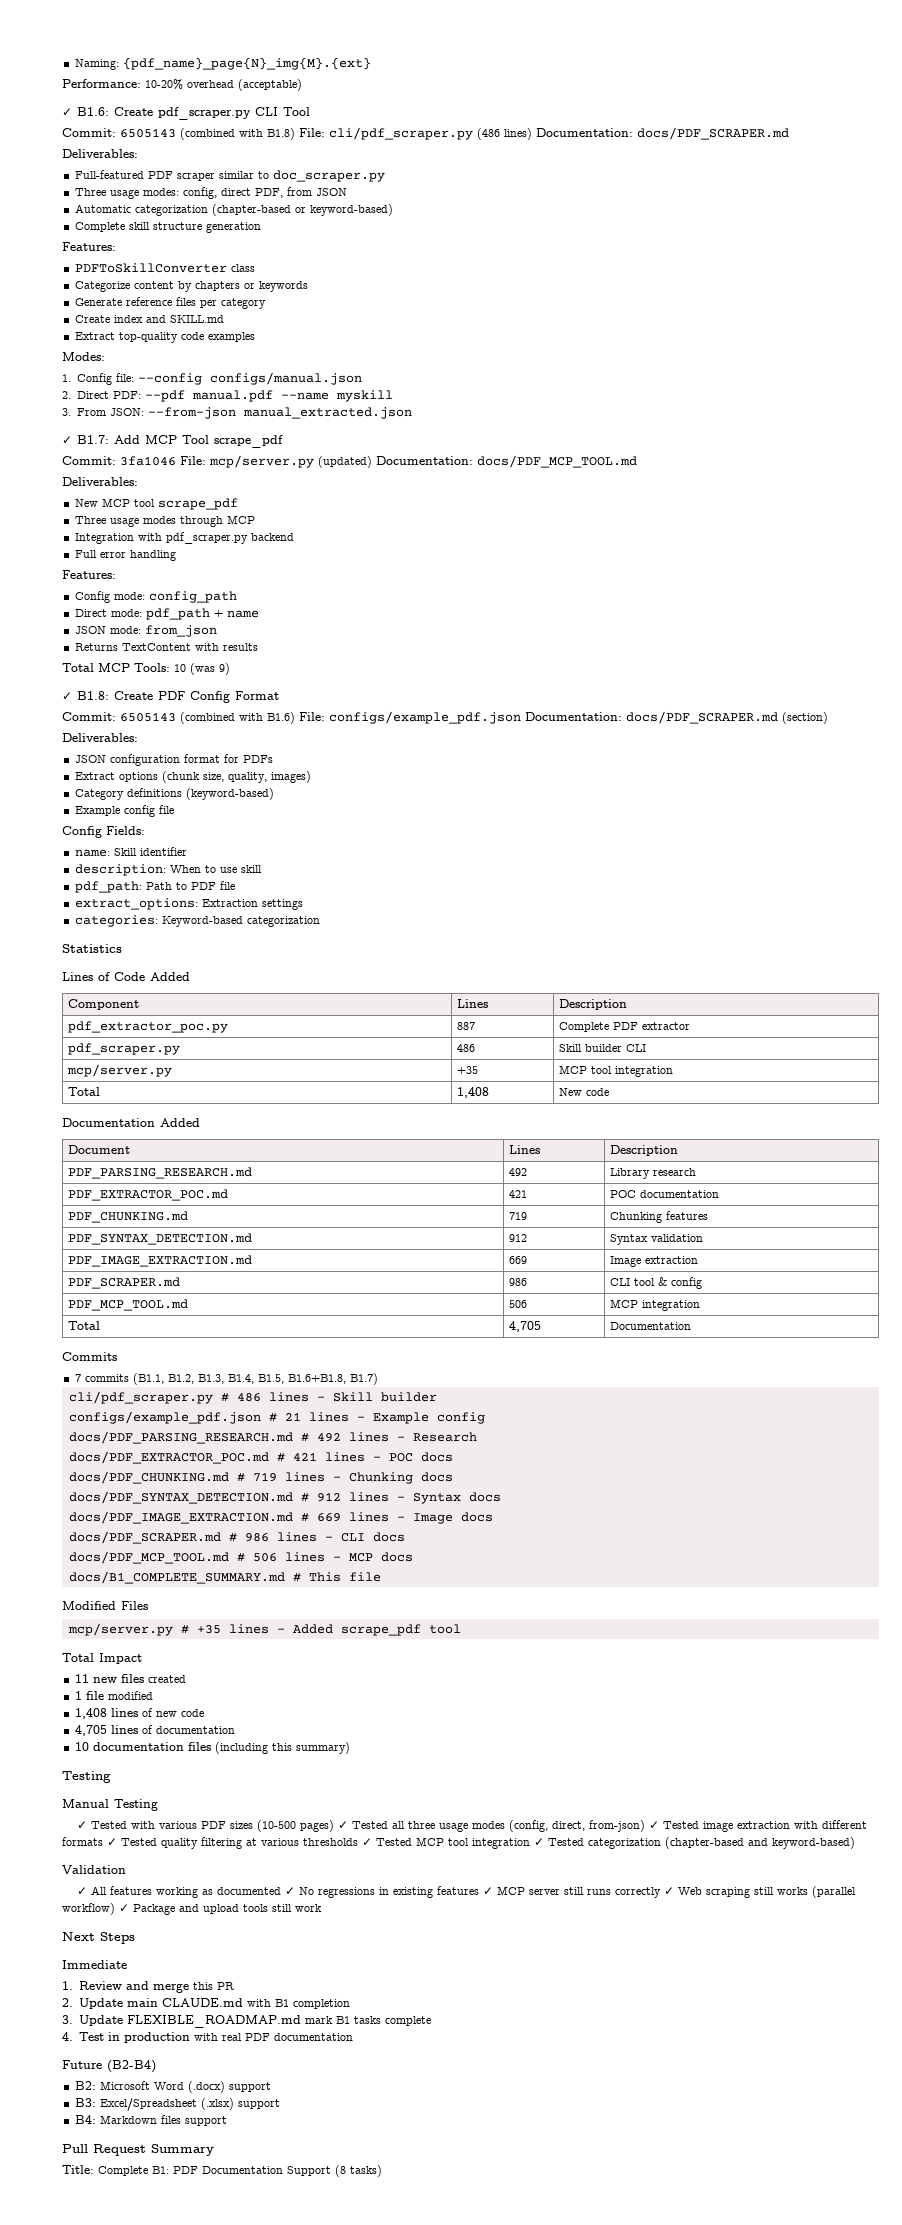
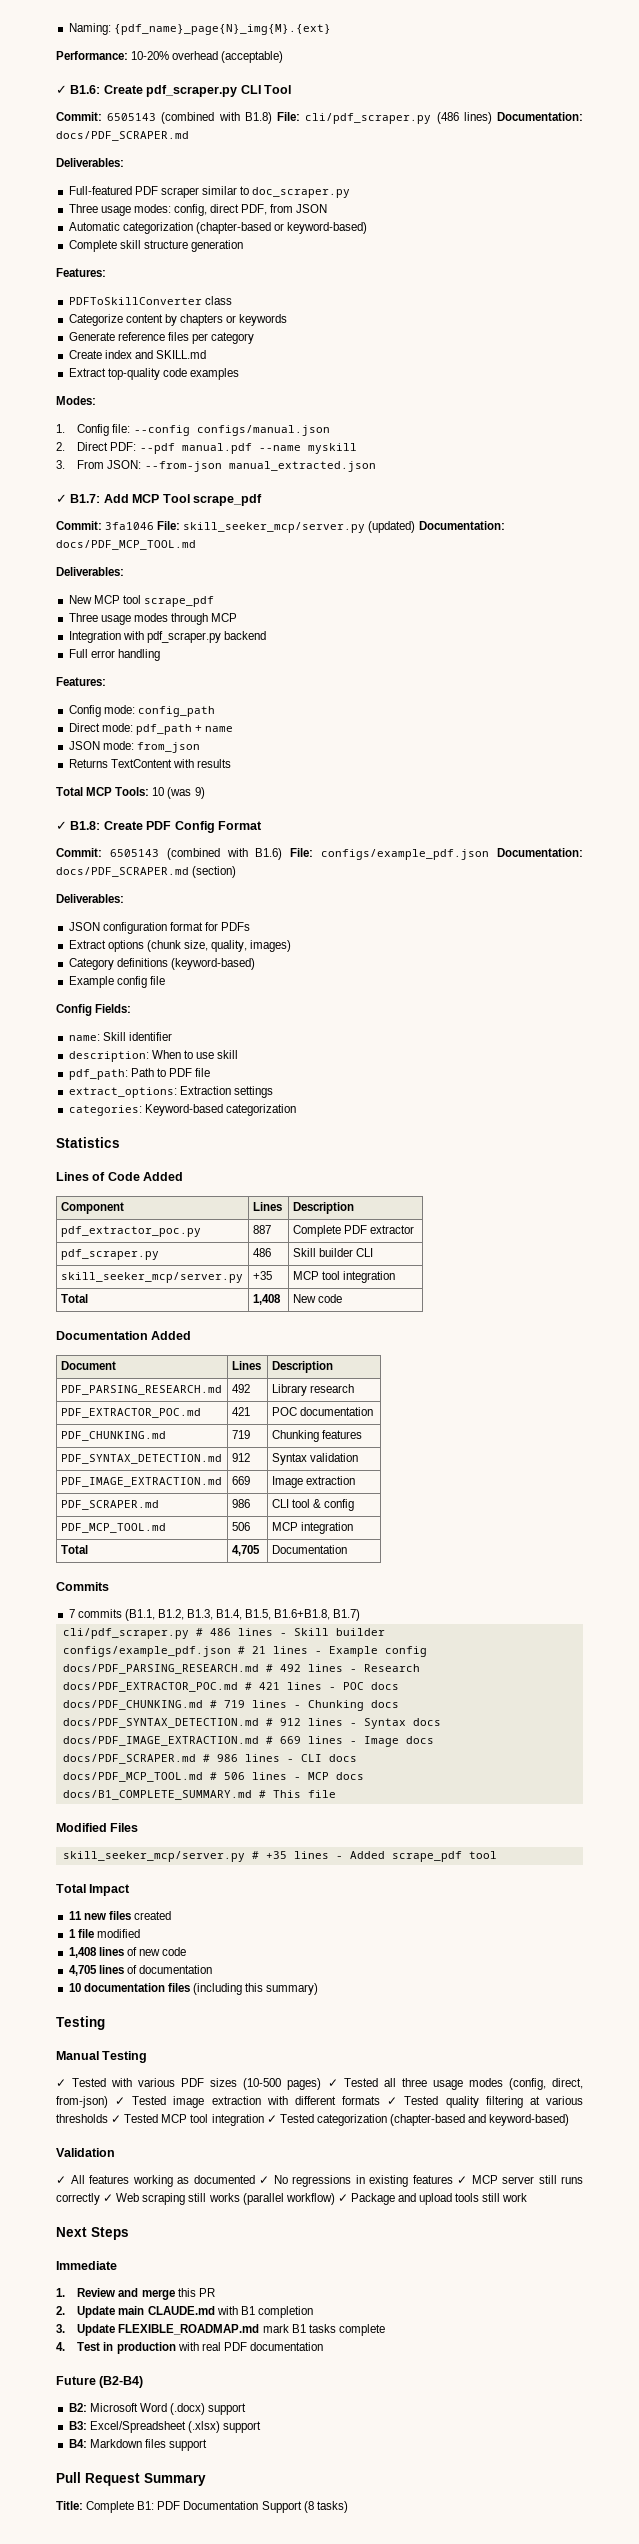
- Commit: 3fa1046 File: mcp/server.py (updated) Documentation: docs/PDF_MCP_TOOL.md
+ Commit: 3fa1046 File: skill_seeker_mcp/server.py (updated) Documentation: docs/PDF_MCP_TOOL.md
- mcp/server.py | +35 | MCP tool integration
+ skill_seeker_mcp/server.py | +35 | MCP tool integration
- mcp/server.py # +35 lines - Added scrape_pdf tool
+ skill_seeker_mcp/server.py # +35 lines - Added scrape_pdf tool

